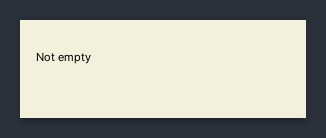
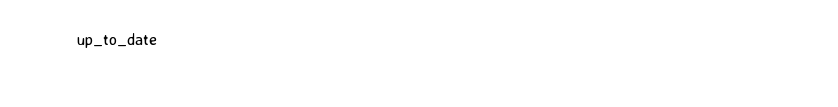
- Not empty
+ up_to_date

